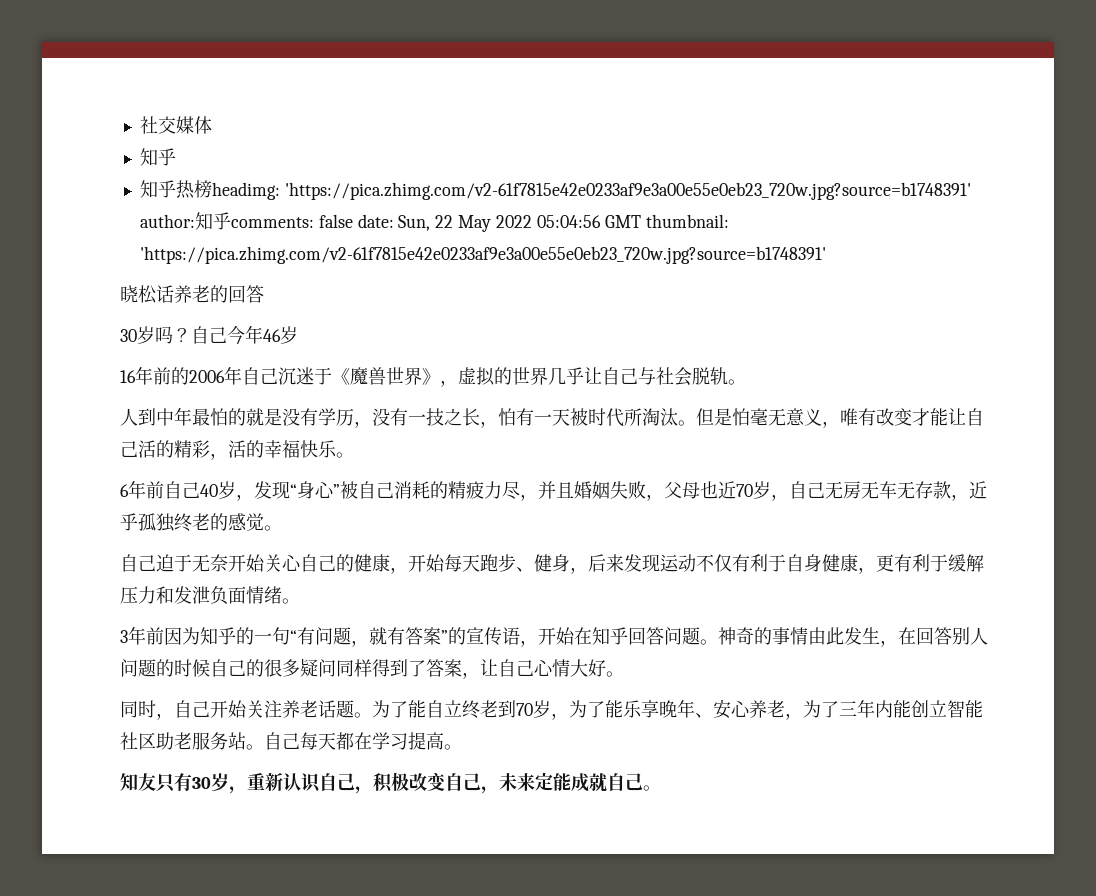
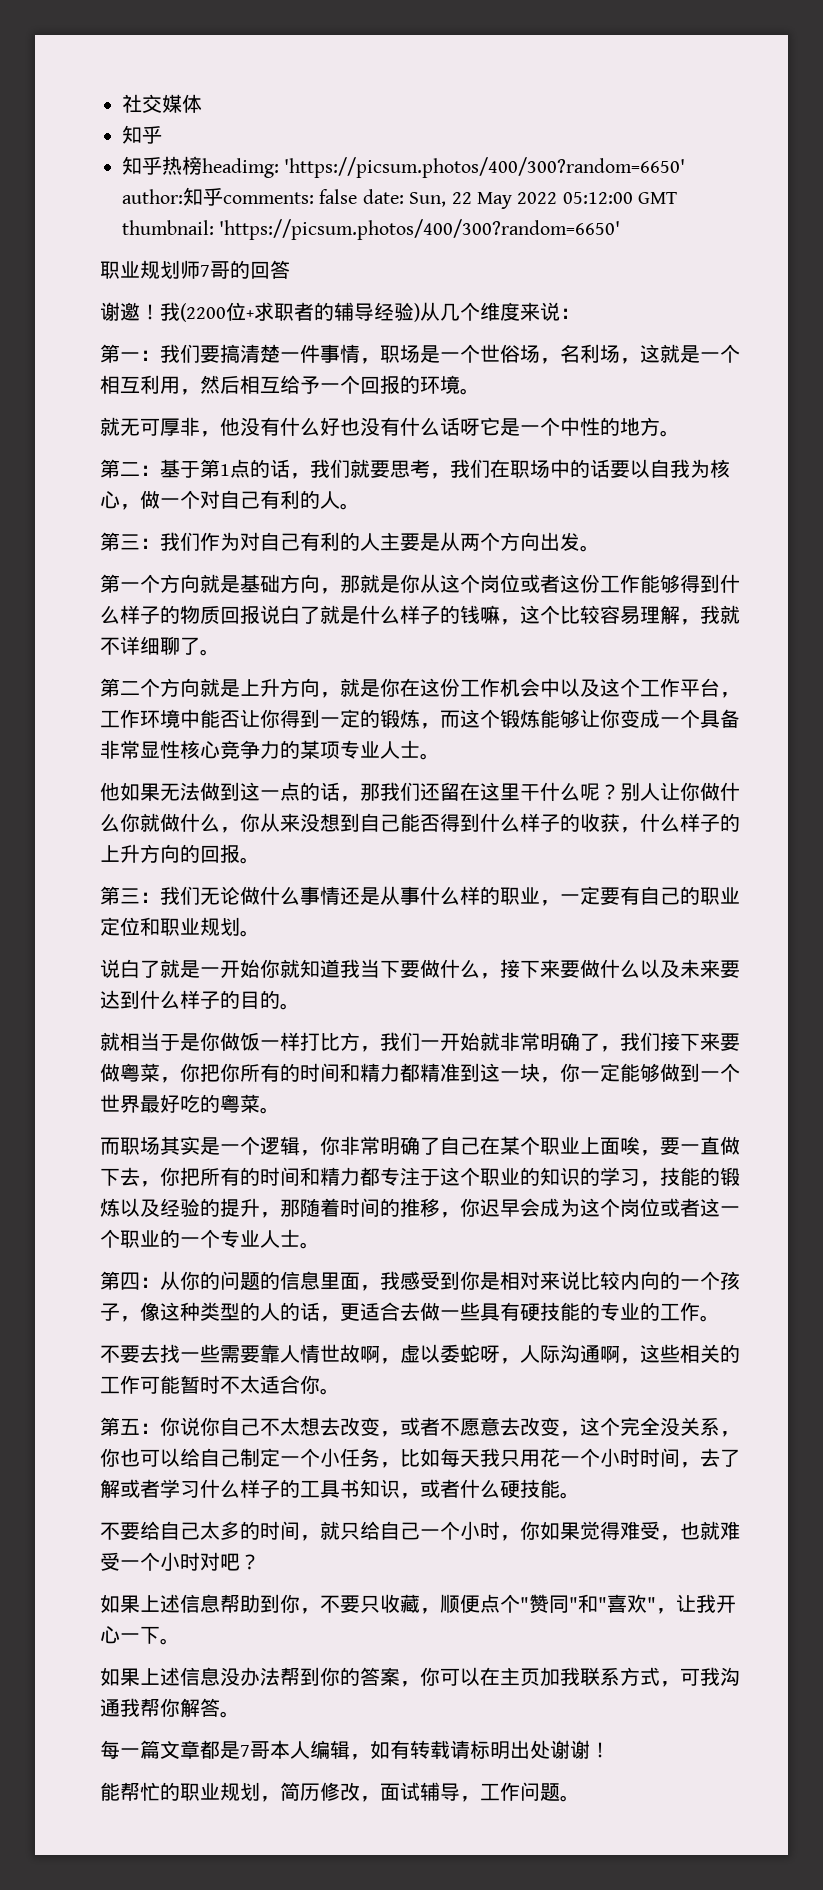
- 知乎热榜headimg: 'https://pica.zhimg.com/v2-61f7815e42e0233af9e3a00e55e0eb23_720w.jpg?source=b1748391' author:知乎comments: false date: Sun, 22 May 2022 05:04:56 GMT thumbnail: 'https://pica.zhimg.com/v2-61f7815e42e0233af9e3a00e55e0eb23_720w.jpg?source=b1748391'
- 晓松话养老的回答
- 30岁吗？自己今年46岁
- 16年前的2006年自己沉迷于《魔兽世界》，虚拟的世界几乎让自己与社会脱轨。
- 人到中年最怕的就是没有学历，没有一技之长，怕有一天被时代所淘汰。但是怕毫无意义，唯有改变才能让自己活的精彩，活的幸福快乐。
- 6年前自己40岁，发现“身心”被自己消耗的精疲力尽，并且婚姻失败，父母也近70岁，自己无房无车无存款，近乎孤独终老的感觉。
- 自己迫于无奈开始关心自己的健康，开始每天跑步、健身，后来发现运动不仅有利于自身健康，更有利于缓解压力和发泄负面情绪。
- 3年前因为知乎的一句“有问题，就有答案”的宣传语，开始在知乎回答问题。神奇的事情由此发生，在回答别人问题的时候自己的很多疑问同样得到了答案，让自己心情大好。
- 同时，自己开始关注养老话题。为了能自立终老到70岁，为了能乐享晚年、安心养老，为了三年内能创立智能社区助老服务站。自己每天都在学习提高。
- 知友只有30岁，重新认识自己，积极改变自己，未来定能成就自己。
+ 知乎热榜headimg: 'https://picsum.photos/400/300?random=6650' author:知乎comments: false date: Sun, 22 May 2022 05:12:00 GMT thumbnail: 'https://picsum.photos/400/300?random=6650'
+ 职业规划师7哥的回答
+ 谢邀！我(2200位+求职者的辅导经验)从几个维度来说：
+ 第一：我们要搞清楚一件事情，职场是一个世俗场，名利场，这就是一个相互利用，然后相互给予一个回报的环境。
+ 就无可厚非，他没有什么好也没有什么话呀它是一个中性的地方。
+ 第二：基于第1点的话，我们就要思考，我们在职场中的话要以自我为核心，做一个对自己有利的人。
+ 第三：我们作为对自己有利的人主要是从两个方向出发。
+ 第一个方向就是基础方向，那就是你从这个岗位或者这份工作能够得到什么样子的物质回报说白了就是什么样子的钱嘛，这个比较容易理解，我就不详细聊了。
+ 第二个方向就是上升方向，就是你在这份工作机会中以及这个工作平台，工作环境中能否让你得到一定的锻炼，而这个锻炼能够让你变成一个具备非常显性核心竞争力的某项专业人士。
+ 他如果无法做到这一点的话，那我们还留在这里干什么呢？别人让你做什么你就做什么，你从来没想到自己能否得到什么样子的收获，什么样子的上升方向的回报。
+ 第三：我们无论做什么事情还是从事什么样的职业，一定要有自己的职业定位和职业规划。
+ 说白了就是一开始你就知道我当下要做什么，接下来要做什么以及未来要达到什么样子的目的。
+ 就相当于是你做饭一样打比方，我们一开始就非常明确了，我们接下来要做粤菜，你把你所有的时间和精力都精准到这一块，你一定能够做到一个世界最好吃的粤菜。
+ 而职场其实是一个逻辑，你非常明确了自己在某个职业上面唉，要一直做下去，你把所有的时间和精力都专注于这个职业的知识的学习，技能的锻炼以及经验的提升，那随着时间的推移，你迟早会成为这个岗位或者这一个职业的一个专业人士。
+ 第四：从你的问题的信息里面，我感受到你是相对来说比较内向的一个孩子，像这种类型的人的话，更适合去做一些具有硬技能的专业的工作。
+ 不要去找一些需要靠人情世故啊，虚以委蛇呀，人际沟通啊，这些相关的工作可能暂时不太适合你。
+ 第五：你说你自己不太想去改变，或者不愿意去改变，这个完全没关系，你也可以给自己制定一个小任务，比如每天我只用花一个小时时间，去了解或者学习什么样子的工具书知识，或者什么硬技能。
+ 不要给自己太多的时间，就只给自己一个小时，你如果觉得难受，也就难受一个小时对吧？
+ 如果上述信息帮助到你，不要只收藏，顺便点个"赞同"和"喜欢"，让我开心一下。
+ 如果上述信息没办法帮到你的答案，你可以在主页加我联系方式，可我沟通我帮你解答。
+ 每一篇文章都是7哥本人编辑，如有转载请标明出处谢谢！
+ 能帮忙的职业规划，简历修改，面试辅导，工作问题。

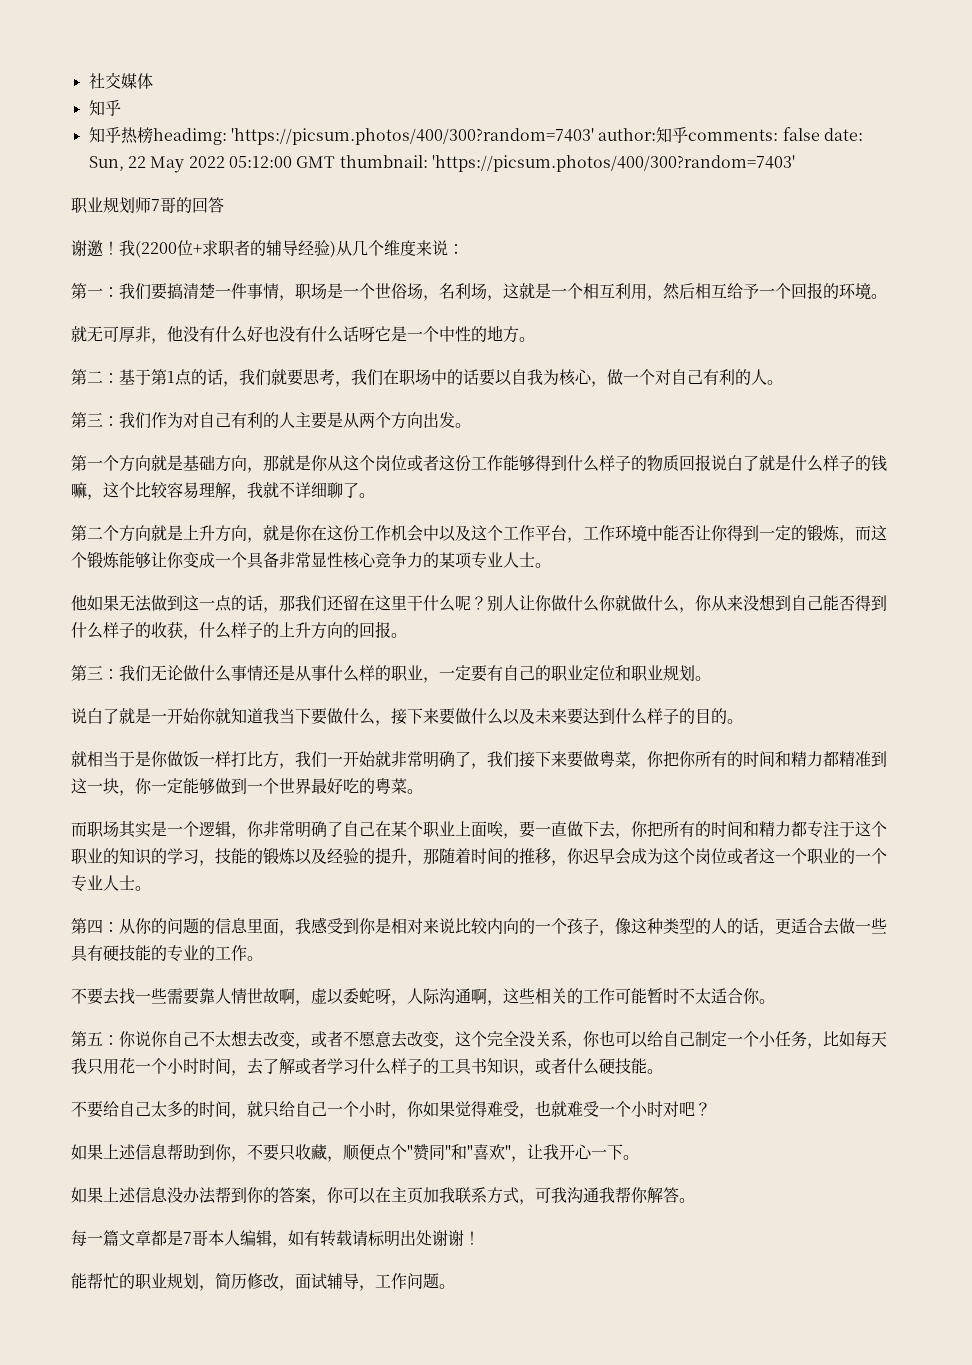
- 知乎热榜headimg: 'https://picsum.photos/400/300?random=6650' author:知乎comments: false date: Sun, 22 May 2022 05:12:00 GMT thumbnail: 'https://picsum.photos/400/300?random=6650'
+ 知乎热榜headimg: 'https://picsum.photos/400/300?random=7403' author:知乎comments: false date: Sun, 22 May 2022 05:12:00 GMT thumbnail: 'https://picsum.photos/400/300?random=7403'

